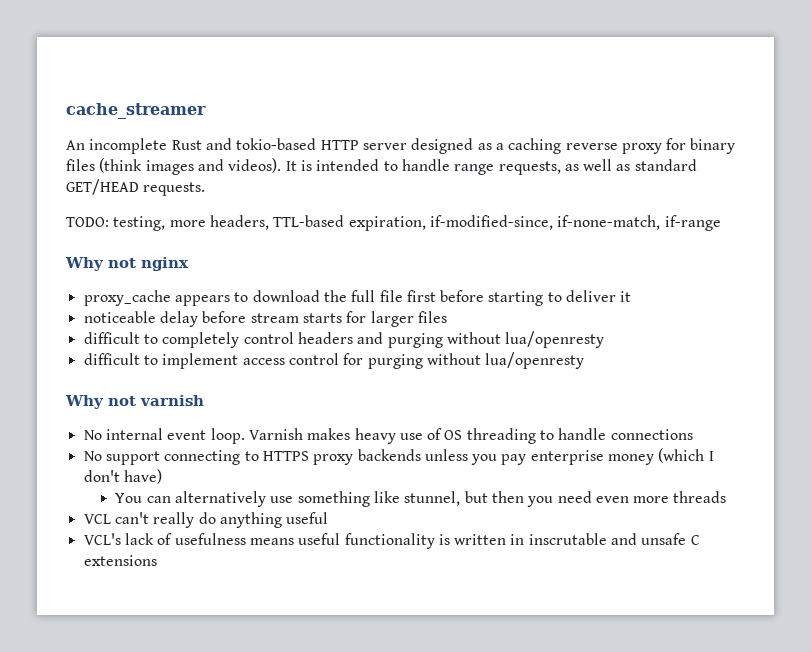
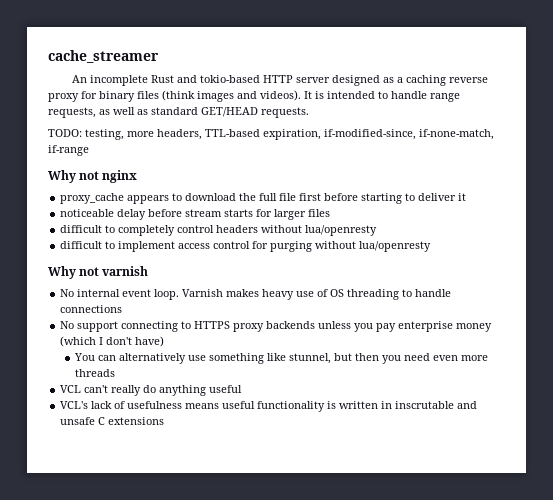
- difficult to completely control headers and purging without lua/openresty
+ difficult to completely control headers without lua/openresty

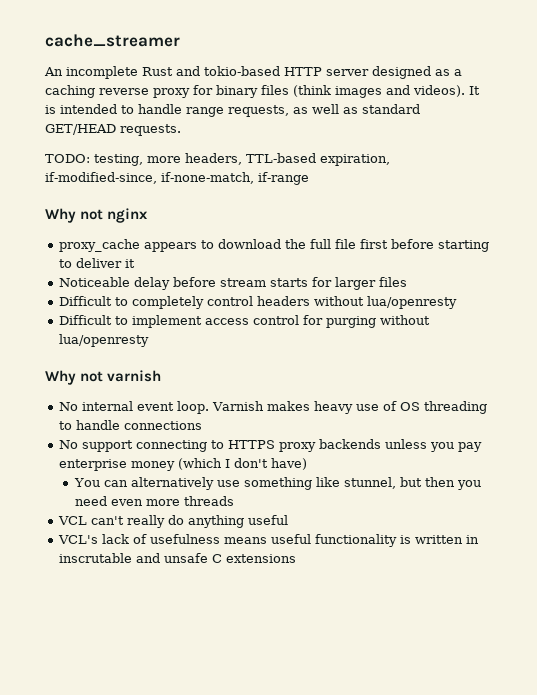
- noticeable delay before stream starts for larger files
+ Noticeable delay before stream starts for larger files
- difficult to completely control headers without lua/openresty
+ Difficult to completely control headers without lua/openresty
- difficult to implement access control for purging without lua/openresty
+ Difficult to implement access control for purging without lua/openresty

